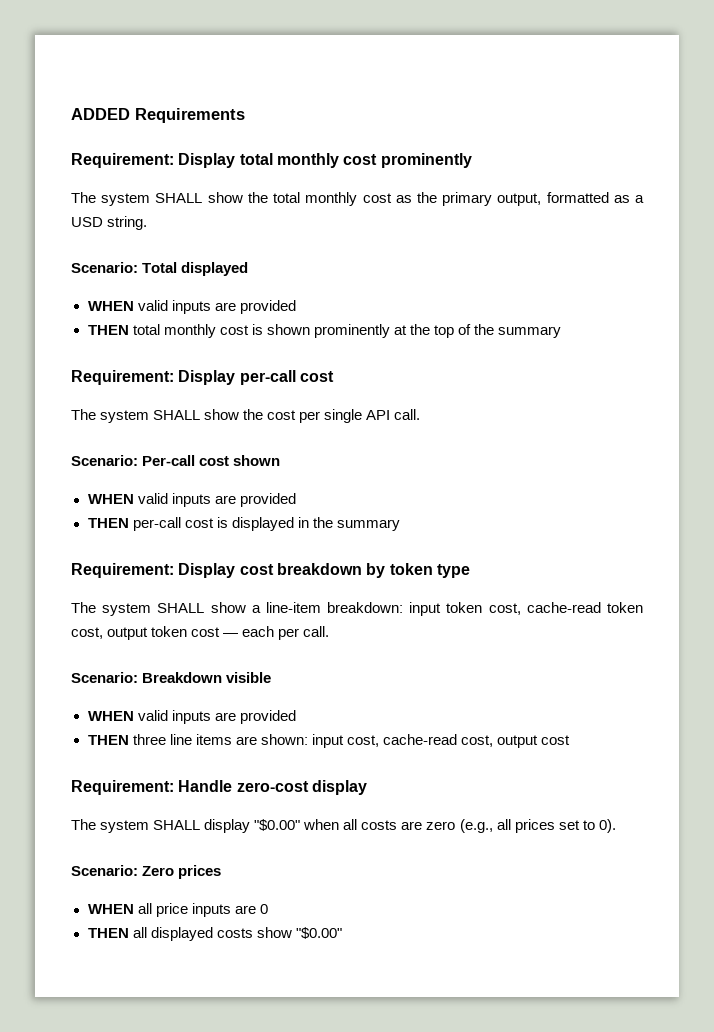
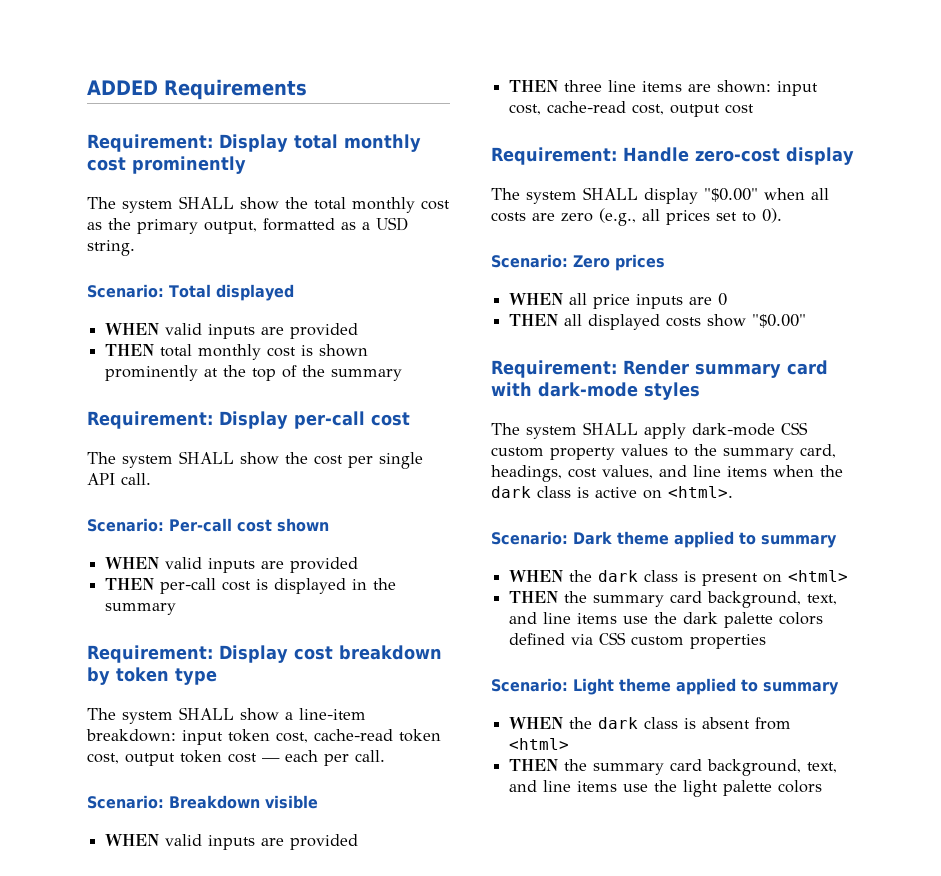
+ Requirement: Render summary card with dark-mode styles
+ The system SHALL apply dark-mode CSS custom property values to the summary card, headings, cost values, and line items when the dark class is active on <html>.
+ Scenario: Dark theme applied to summary
+ WHEN the dark class is present on <html>
+ THEN the summary card background, text, and line items use the dark palette colors defined via CSS custom properties
+ Scenario: Light theme applied to summary
+ WHEN the dark class is absent from <html>
+ THEN the summary card background, text, and line items use the light palette colors

